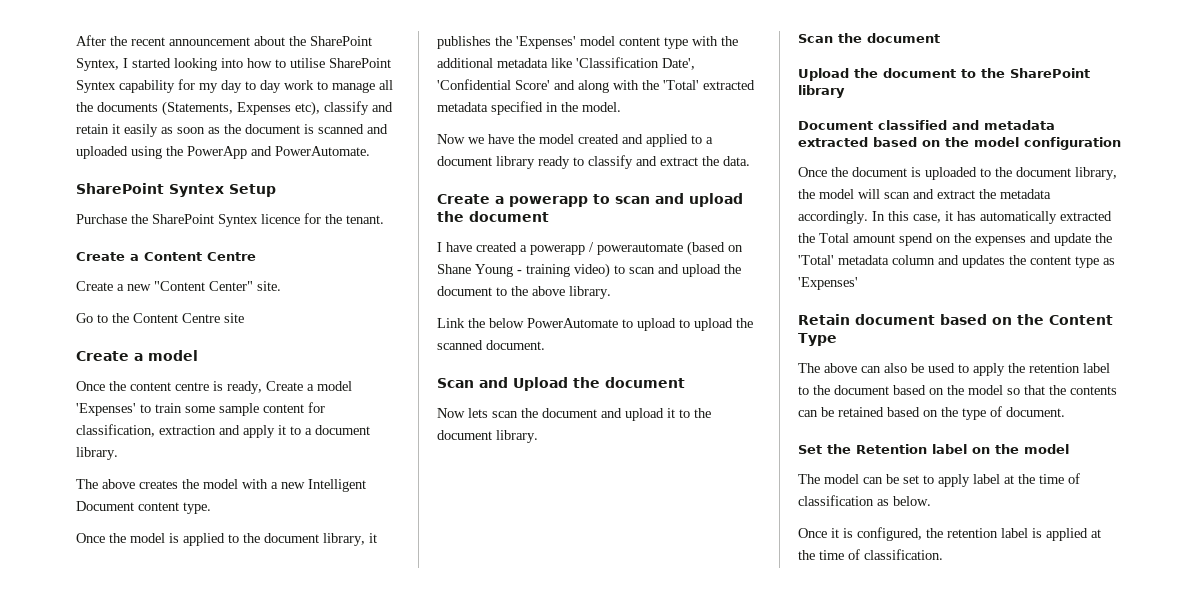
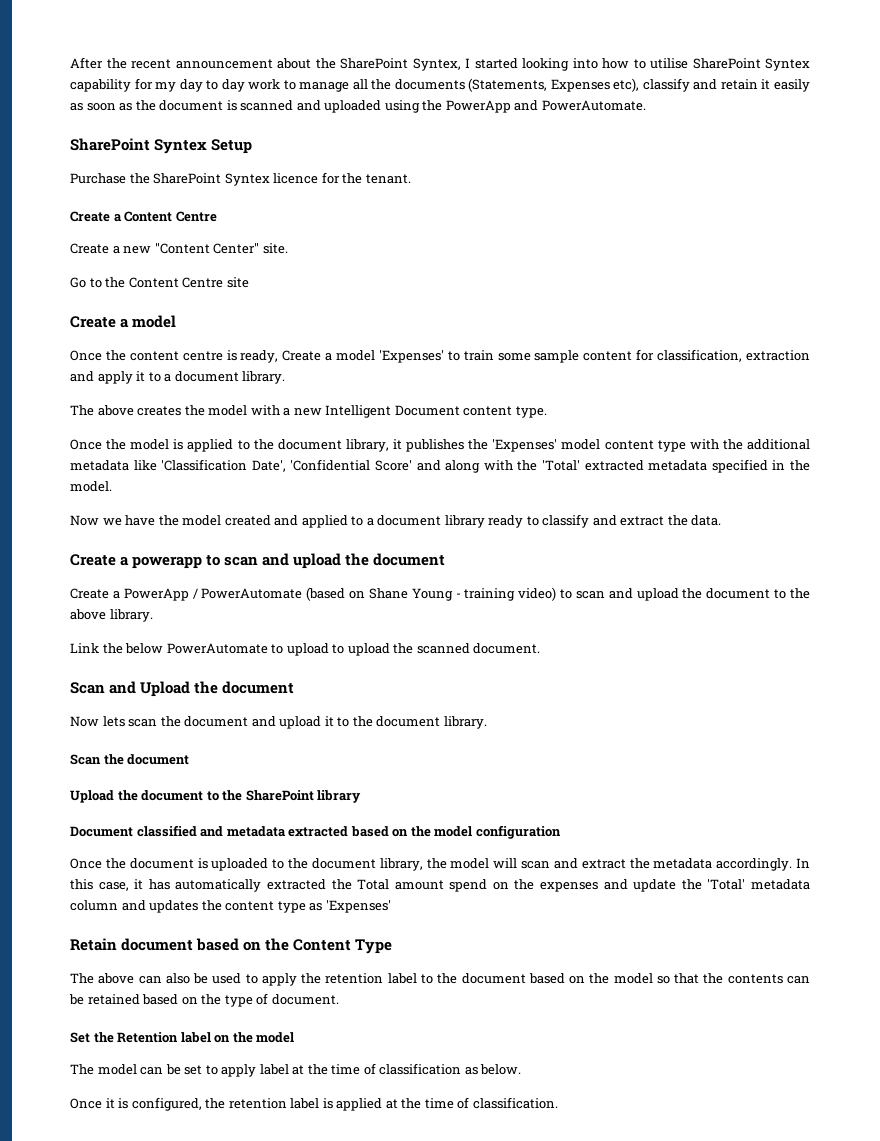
- I have created a powerapp / powerautomate (based on Shane Young - training video) to scan and upload the document to the above library.
+ Create a PowerApp / PowerAutomate (based on Shane Young - training video) to scan and upload the document to the above library.

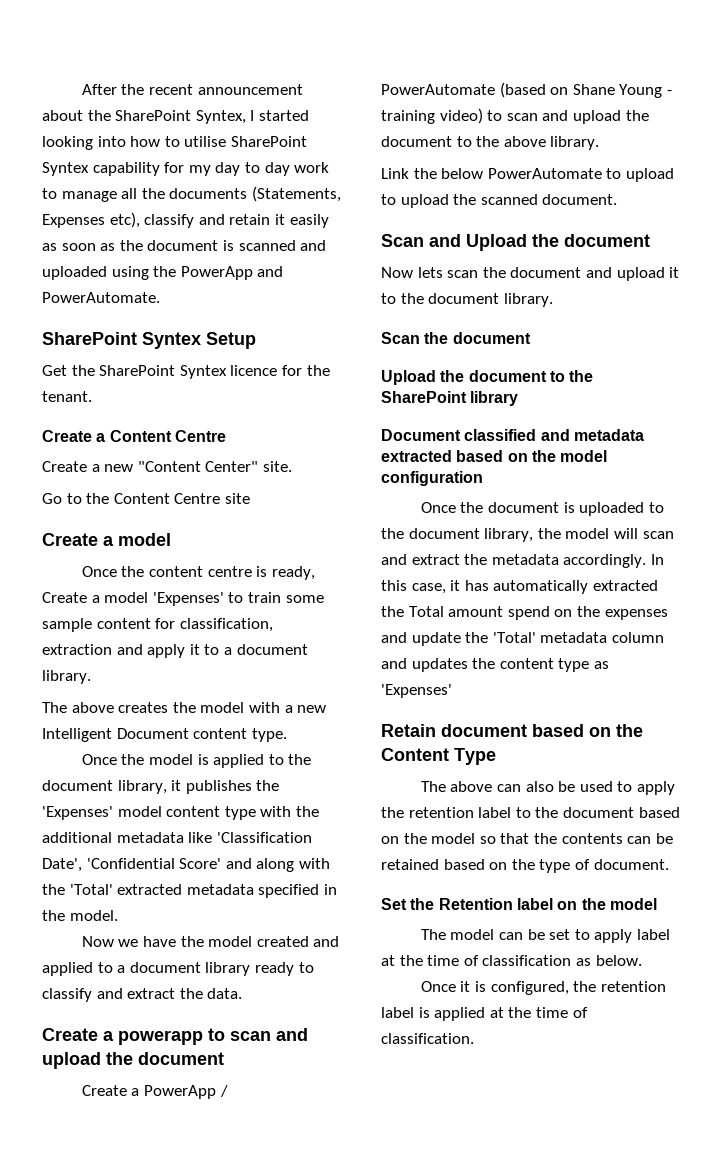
- Purchase the SharePoint Syntex licence for the tenant.
+ Get the SharePoint Syntex licence for the tenant.

